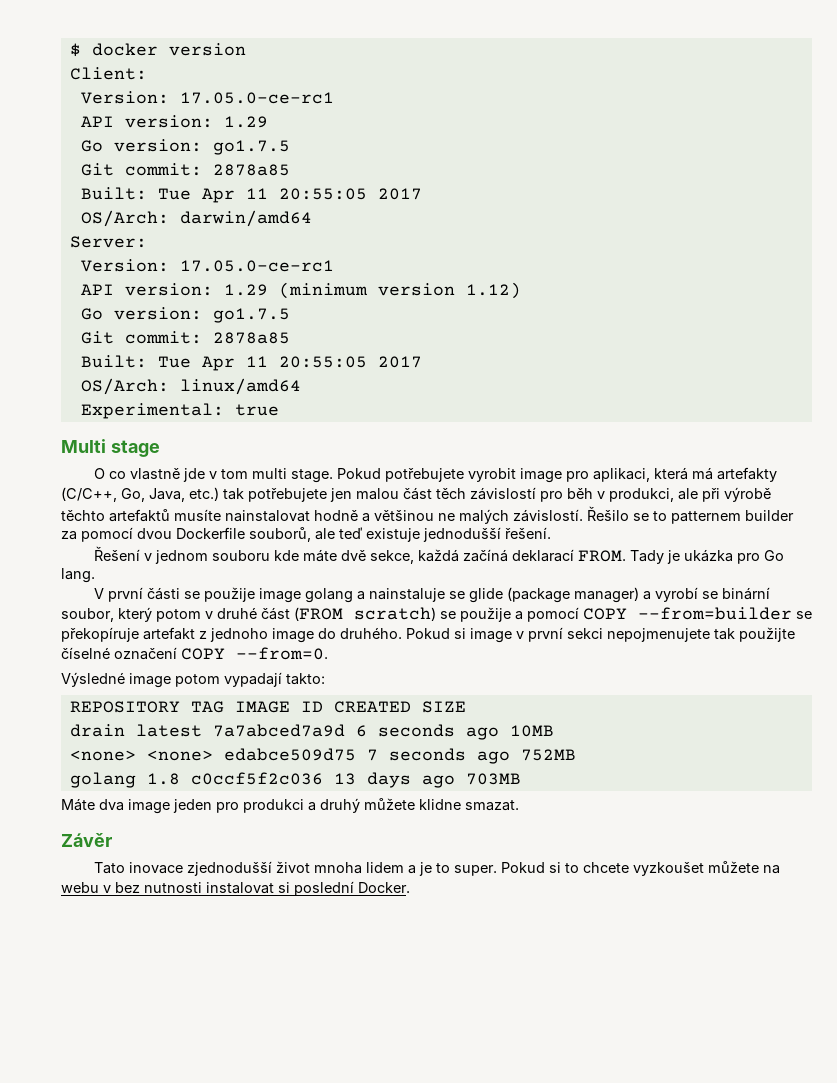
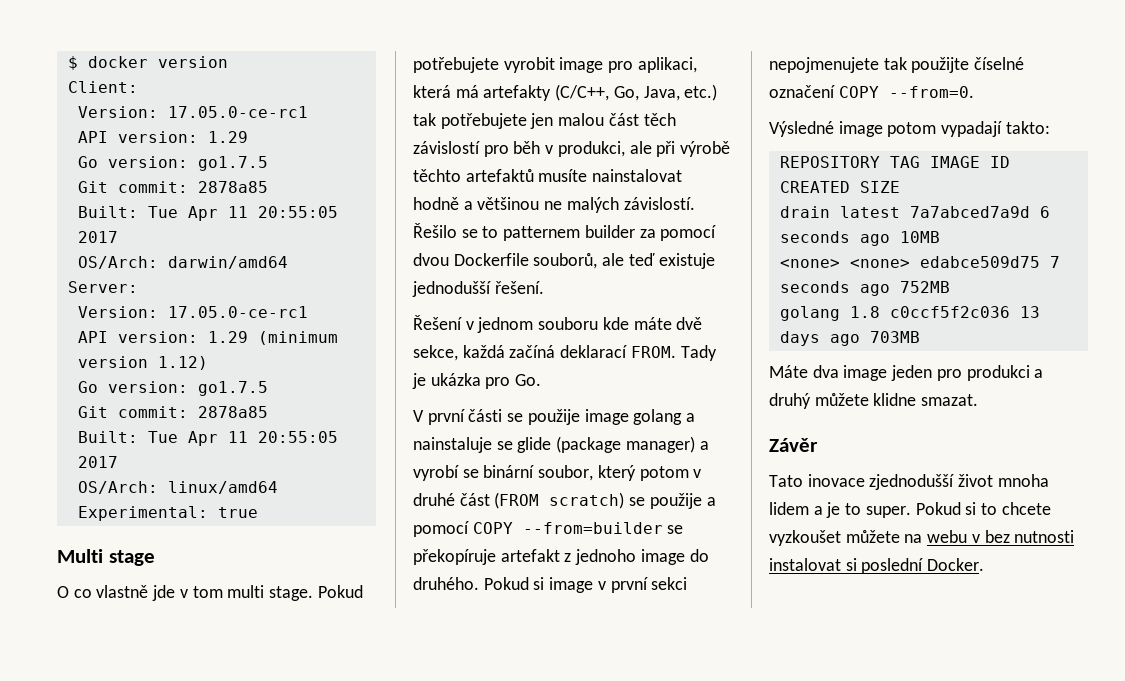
- Tady je ukázka pro Go lang.
+ Tady je ukázka pro Go.

